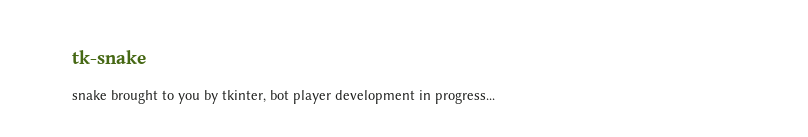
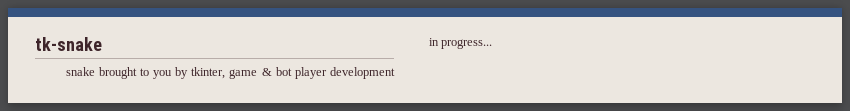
- snake brought to you by tkinter, bot player development in progress...
+ snake brought to you by tkinter, game & bot player development in progress...

